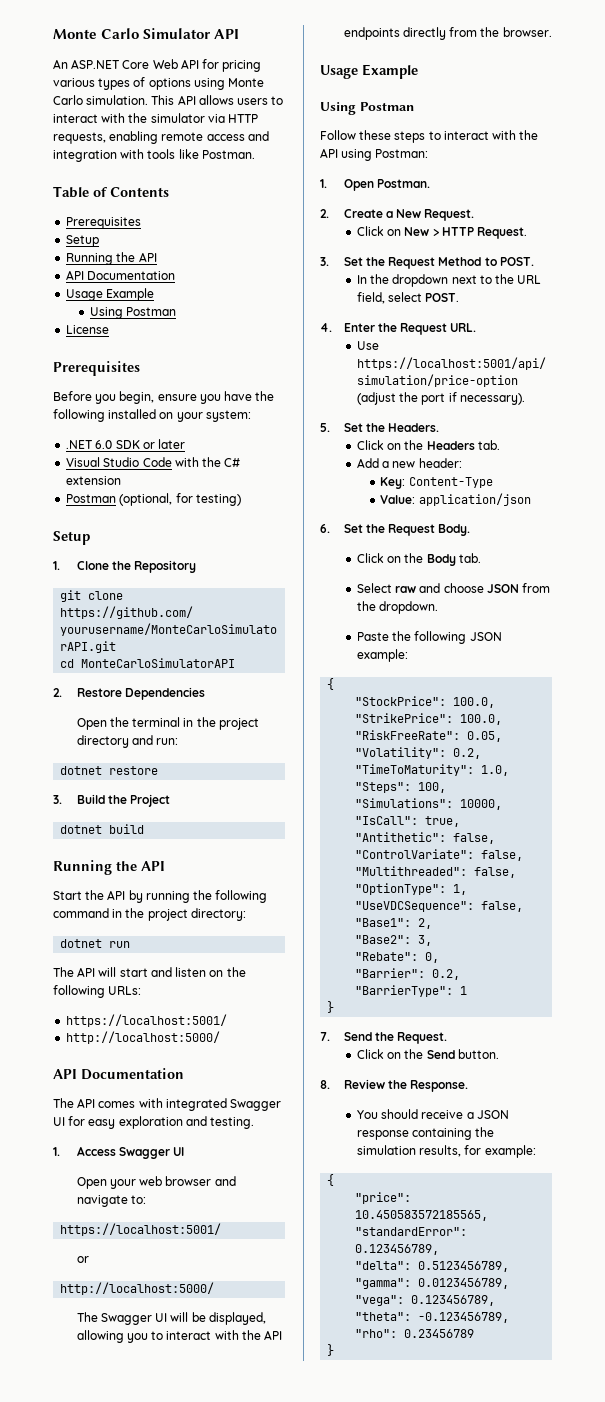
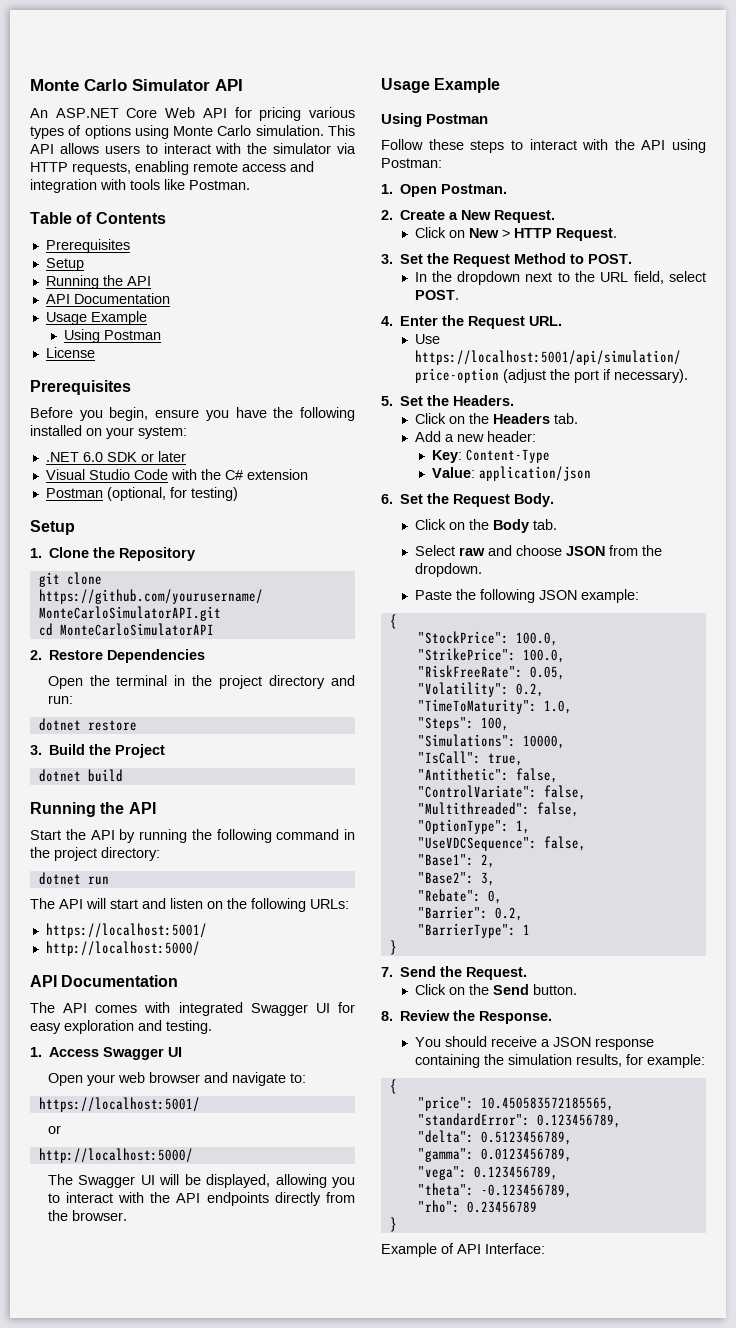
+ Example of API Interface:

